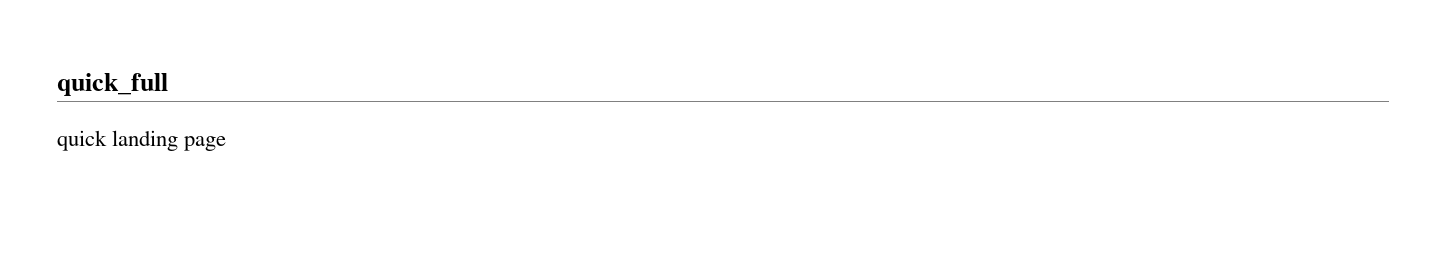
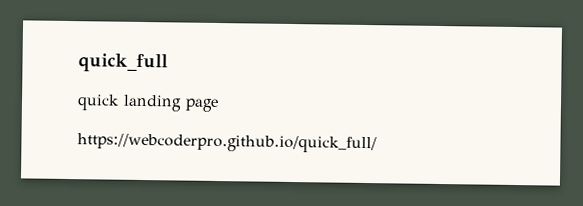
+ https://webcoderpro.github.io/quick_full/

